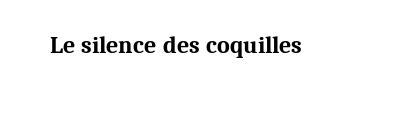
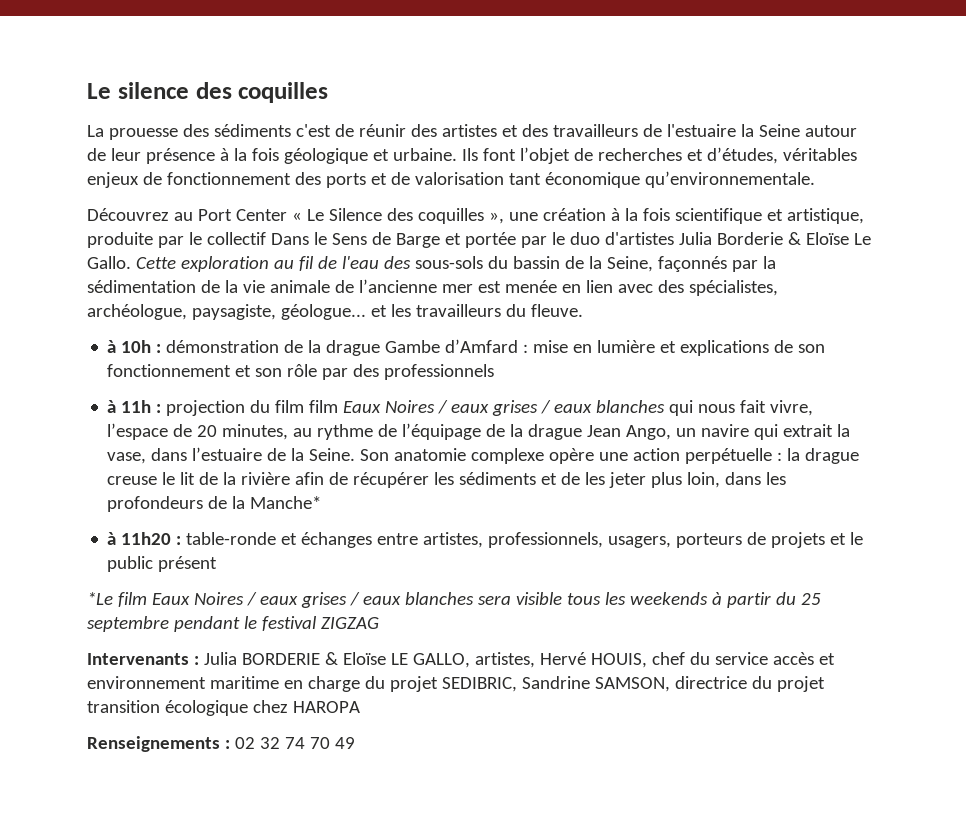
+ La prouesse des sédiments c'est de réunir des artistes et des travailleurs de l'estuaire la Seine autour de leur présence à la fois géologique et urbaine. Ils font l’objet de recherches et d’études, véritables enjeux de fonctionnement des ports et de valorisation tant économique qu’environnementale.
+ Découvrez au Port Center « Le Silence des coquilles », une création à la fois scientifique et artistique, produite par le collectif Dans le Sens de Barge et portée par le duo d'artistes Julia Borderie & Eloïse Le Gallo. Cette exploration au fil de l'eau des sous-sols du bassin de la Seine, façonnés par la sédimentation de la vie animale de l’ancienne mer est menée en lien avec des spécialistes, archéologue, paysagiste, géologue... et les travailleurs du fleuve.
+ à 10h : démonstration de la drague Gambe d’Amfard : mise en lumière et explications de son fonctionnement et son rôle par des professionnels
+ à 11h : projection du film film Eaux Noires / eaux grises / eaux blanches qui nous fait vivre, l’espace de 20 minutes, au rythme de l’équipage de la drague Jean Ango, un navire qui extrait la vase, dans l’estuaire de la Seine. Son anatomie complexe opère une action perpétuelle : la drague creuse le lit de la rivière afin de récupérer les sédiments et de les jeter plus loin, dans les profondeurs de la Manche*
+ à 11h20 : table-ronde et échanges entre artistes, professionnels, usagers, porteurs de projets et le public présent
+ *Le film Eaux Noires / eaux grises / eaux blanches sera visible tous les weekends à partir du 25 septembre pendant le festival ZIGZAG
+ Intervenants : Julia BORDERIE & Eloïse LE GALLO, artistes, Hervé HOUIS, chef du service accès et environnement maritime en charge du projet SEDIBRIC, Sandrine SAMSON, directrice du projet transition écologique chez HAROPA
+ Renseignements : 02 32 74 70 49

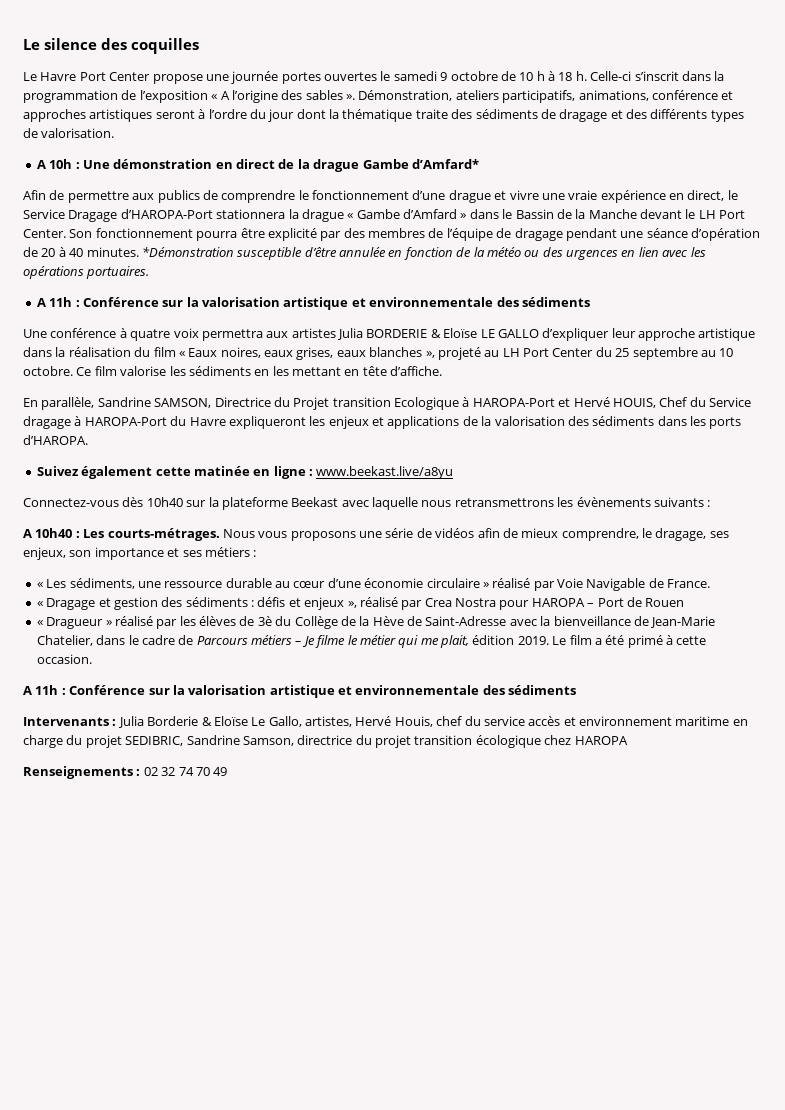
- La prouesse des sédiments c'est de réunir des artistes et des travailleurs de l'estuaire la Seine autour de leur présence à la fois géologique et urbaine. Ils font l’objet de recherches et d’études, véritables enjeux de fonctionnement des ports et de valorisation tant économique qu’environnementale.
- Découvrez au Port Center « Le Silence des coquilles », une création à la fois scientifique et artistique, produite par le collectif Dans le Sens de Barge et portée par le duo d'artistes Julia Borderie & Eloïse Le Gallo. Cette exploration au fil de l'eau des sous-sols du bassin de la Seine, façonnés par la sédimentation de la vie animale de l’ancienne mer est menée en lien avec des spécialistes, archéologue, paysagiste, géologue... et les travailleurs du fleuve.
- à 10h : démonstration de la drague Gambe d’Amfard : mise en lumière et explications de son fonctionnement et son rôle par des professionnels
- à 11h : projection du film film Eaux Noires / eaux grises / eaux blanches qui nous fait vivre, l’espace de 20 minutes, au rythme de l’équipage de la drague Jean Ango, un navire qui extrait la vase, dans l’estuaire de la Seine. Son anatomie complexe opère une action perpétuelle : la drague creuse le lit de la rivière afin de récupérer les sédiments et de les jeter plus loin, dans les profondeurs de la Manche*
- à 11h20 : table-ronde et échanges entre artistes, professionnels, usagers, porteurs de projets et le public présent
- *Le film Eaux Noires / eaux grises / eaux blanches sera visible tous les weekends à partir du 25 septembre pendant le festival ZIGZAG
- Intervenants : Julia BORDERIE & Eloïse LE GALLO, artistes, Hervé HOUIS, chef du service accès et environnement maritime en charge du projet SEDIBRIC, Sandrine SAMSON, directrice du projet transition écologique chez HAROPA
+ Le Havre Port Center propose une journée portes ouvertes le samedi 9 octobre de 10 h à 18 h. Celle-ci s’inscrit dans la programmation de l’exposition « A l’origine des sables ». Démonstration, ateliers participatifs, animations, conférence et approches artistiques seront à l’ordre du jour dont la thématique traite des sédiments de dragage et des différents types de valorisation.
+ A 10h : Une démonstration en direct de la drague Gambe d’Amfard*
+ Afin de permettre aux publics de comprendre le fonctionnement d’une drague et vivre une vraie expérience en direct, le Service Dragage d’HAROPA-Port stationnera la drague « Gambe d’Amfard » dans le Bassin de la Manche devant le LH Port Center. Son fonctionnement pourra être explicité par des membres de l’équipe de dragage pendant une séance d’opération de 20 à 40 minutes. *Démonstration susceptible d’être annulée en fonction de la météo ou des urgences en lien avec les opérations portuaires.
+ A 11h : Conférence sur la valorisation artistique et environnementale des sédiments
+ Une conférence à quatre voix permettra aux artistes Julia BORDERIE & Eloïse LE GALLO d’expliquer leur approche artistique dans la réalisation du film « Eaux noires, eaux grises, eaux blanches », projeté au LH Port Center du 25 septembre au 10 octobre. Ce film valorise les sédiments en les mettant en tête d’affiche.
+ En parallèle, Sandrine SAMSON, Directrice du Projet transition Ecologique à HAROPA-Port et Hervé HOUIS, Chef du Service dragage à HAROPA-Port du Havre expliqueront les enjeux et applications de la valorisation des sédiments dans les ports d’HAROPA.
+ Suivez également cette matinée en ligne : www.beekast.live/a8yu
+ Connectez-vous dès 10h40 sur la plateforme Beekast avec laquelle nous retransmettrons les évènements suivants :
+ A 10h40 : Les courts-métrages. Nous vous proposons une série de vidéos afin de mieux comprendre, le dragage, ses enjeux, son importance et ses métiers :
+ « Les sédiments, une ressource durable au cœur d’une économie circulaire » réalisé par Voie Navigable de France.
+ « Dragage et gestion des sédiments : défis et enjeux », réalisé par Crea Nostra pour HAROPA – Port de Rouen
+ « Dragueur » réalisé par les élèves de 3è du Collège de la Hève de Saint-Adresse avec la bienveillance de Jean-Marie Chatelier, dans le cadre de Parcours métiers – Je filme le métier qui me plait, édition 2019. Le film a été primé à cette occasion.
+ A 11h : Conférence sur la valorisation artistique et environnementale des sédiments
+ Intervenants : Julia Borderie & Eloïse Le Gallo, artistes, Hervé Houis, chef du service accès et environnement maritime en charge du projet SEDIBRIC, Sandrine Samson, directrice du projet transition écologique chez HAROPA

